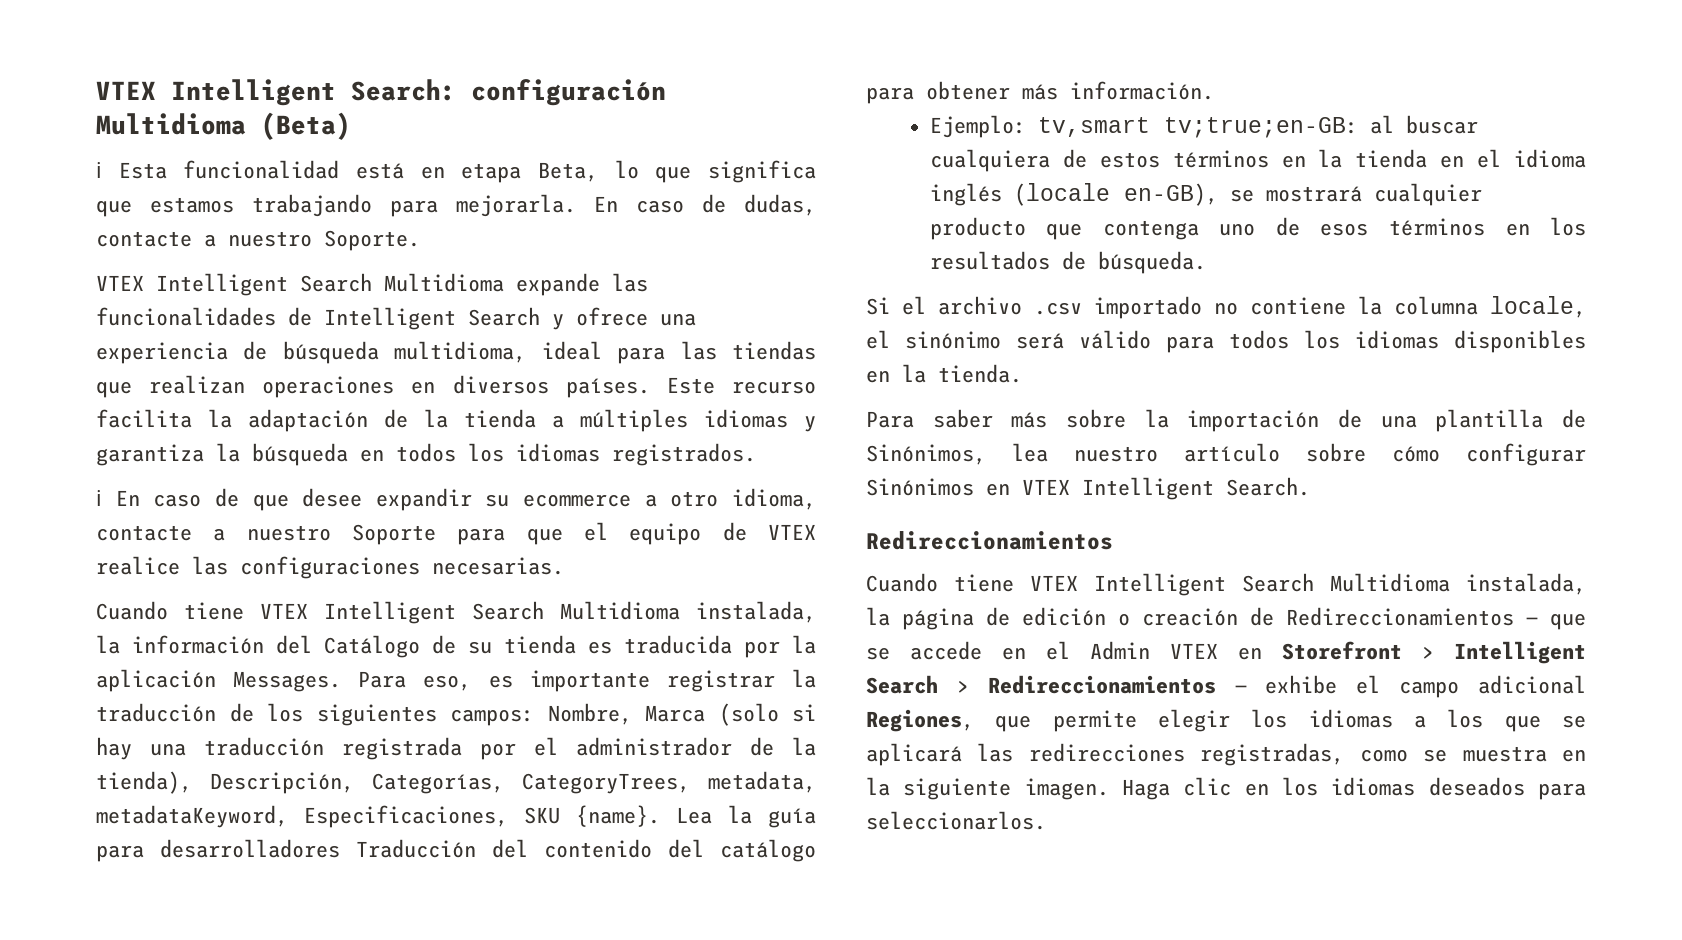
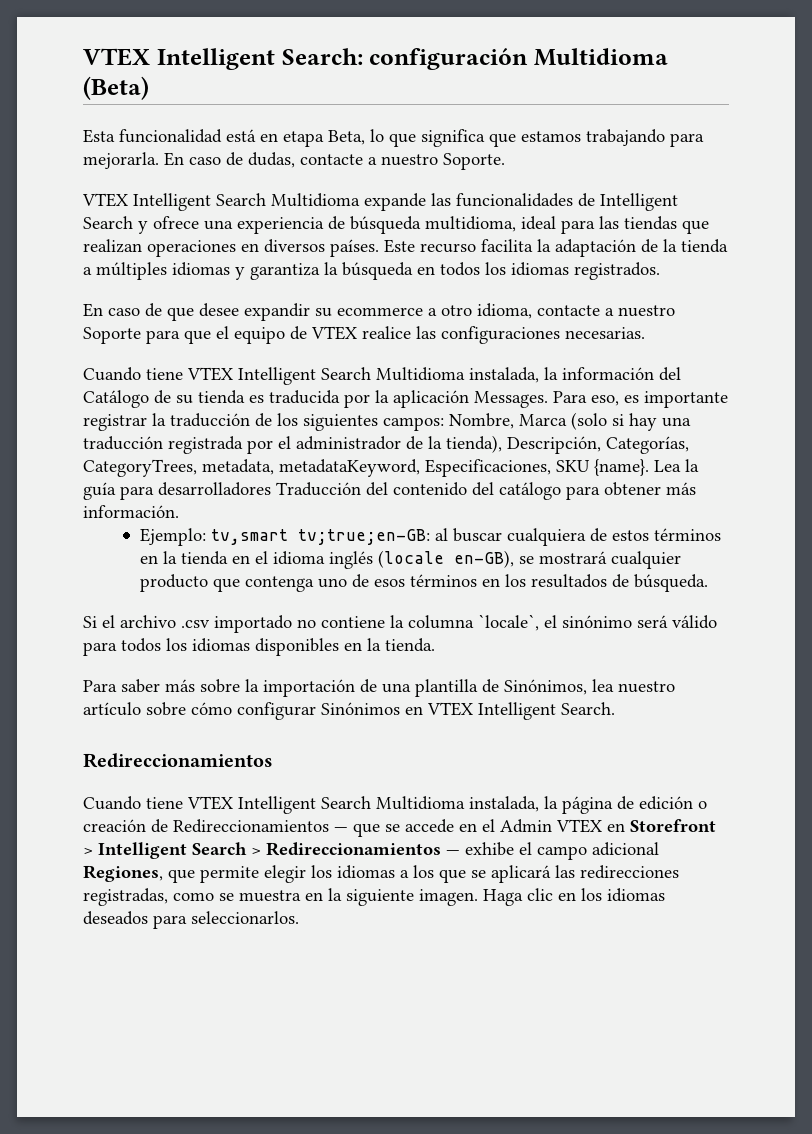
- ℹ Esta funcionalidad está en etapa Beta, lo que significa que estamos trabajando para mejorarla.
+ Esta funcionalidad está en etapa Beta, lo que significa que estamos trabajando para mejorarla.
- ℹ En caso de que desee expandir su ecommerce a otro idioma, contacte a nuestro Soporte para que el equipo de VTEX realice las configuraciones necesarias.
+ En caso de que desee expandir su ecommerce a otro idioma, contacte a nuestro Soporte para que el equipo de VTEX realice las configuraciones necesarias.
- Si el archivo .csv importado no contiene la columna locale, el sinónimo será válido para todos los idiomas disponibles en la tienda.
+ Si el archivo .csv importado no contiene la columna `locale`, el sinónimo será válido para todos los idiomas disponibles en la tienda.

